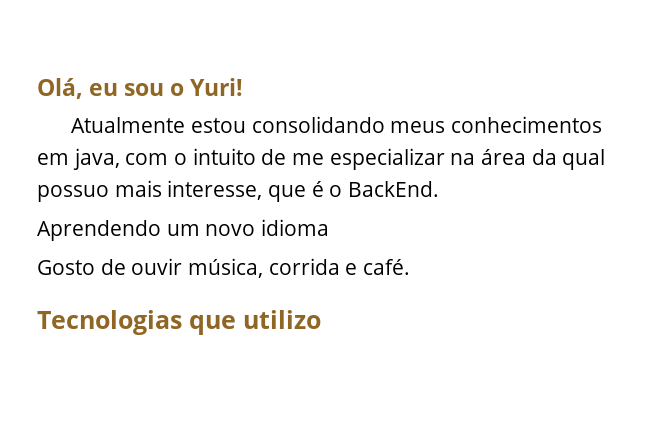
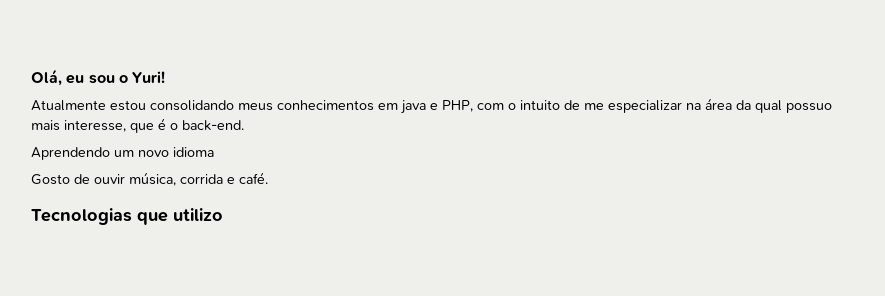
- Atualmente estou consolidando meus conhecimentos em java, com o intuito de me especializar na área da qual possuo mais interesse, que é o BackEnd.
+ Atualmente estou consolidando meus conhecimentos em java e PHP, com o intuito de me especializar na área da qual possuo mais interesse, que é o back-end.

